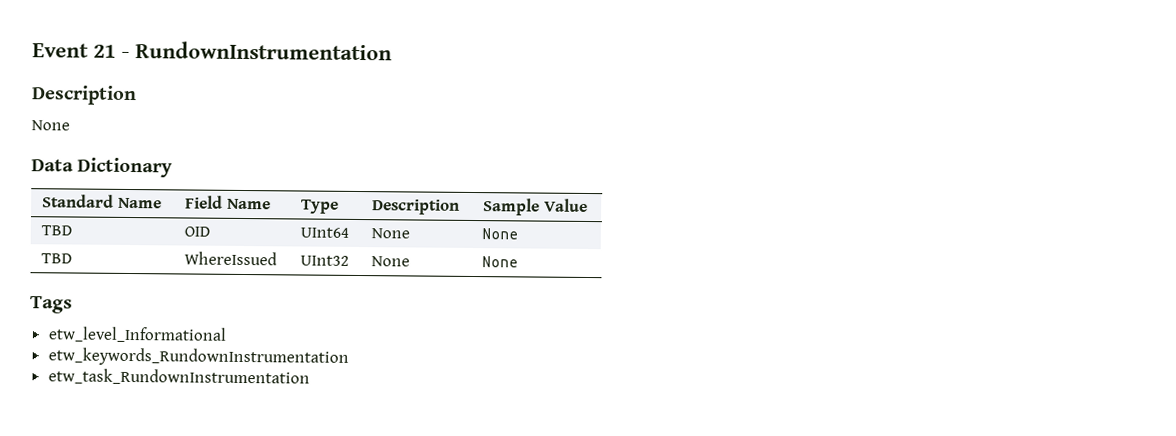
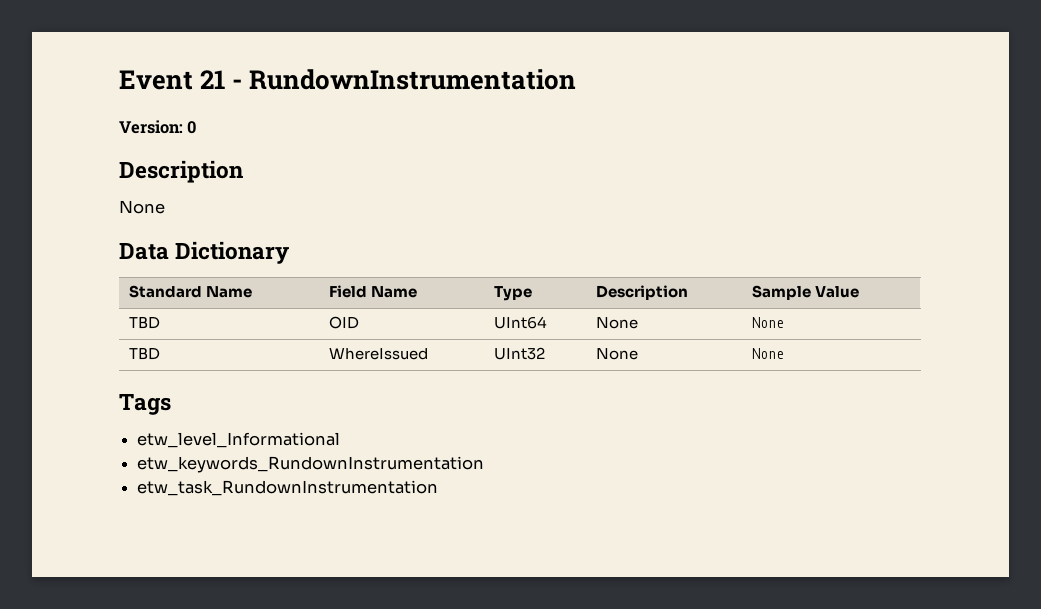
+ Version: 0

